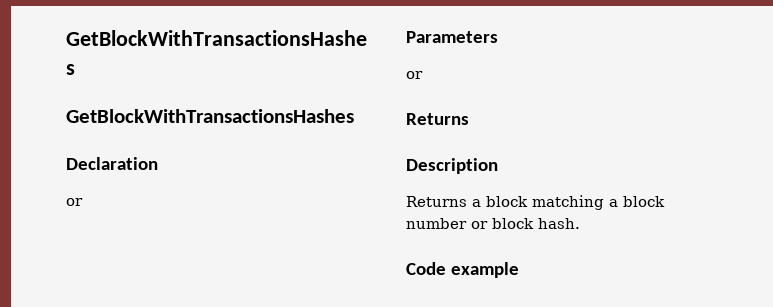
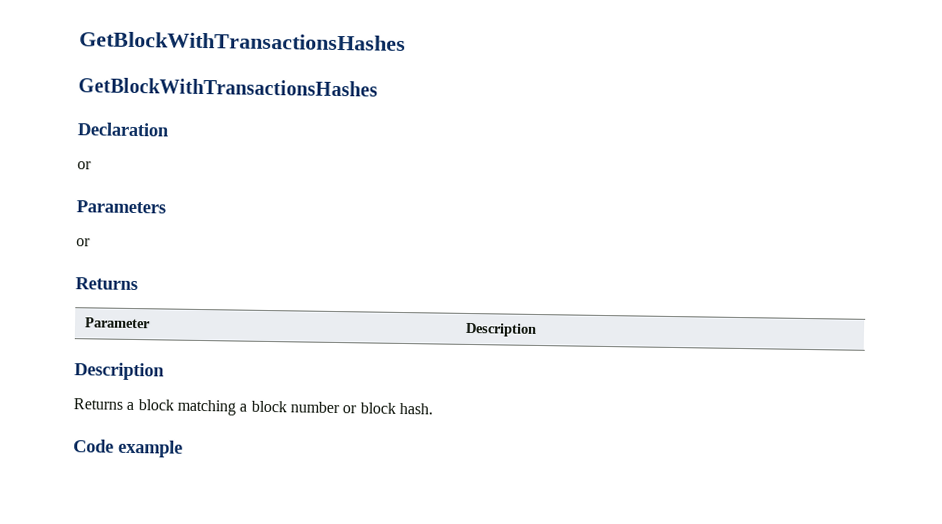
+ Parameter | Description

